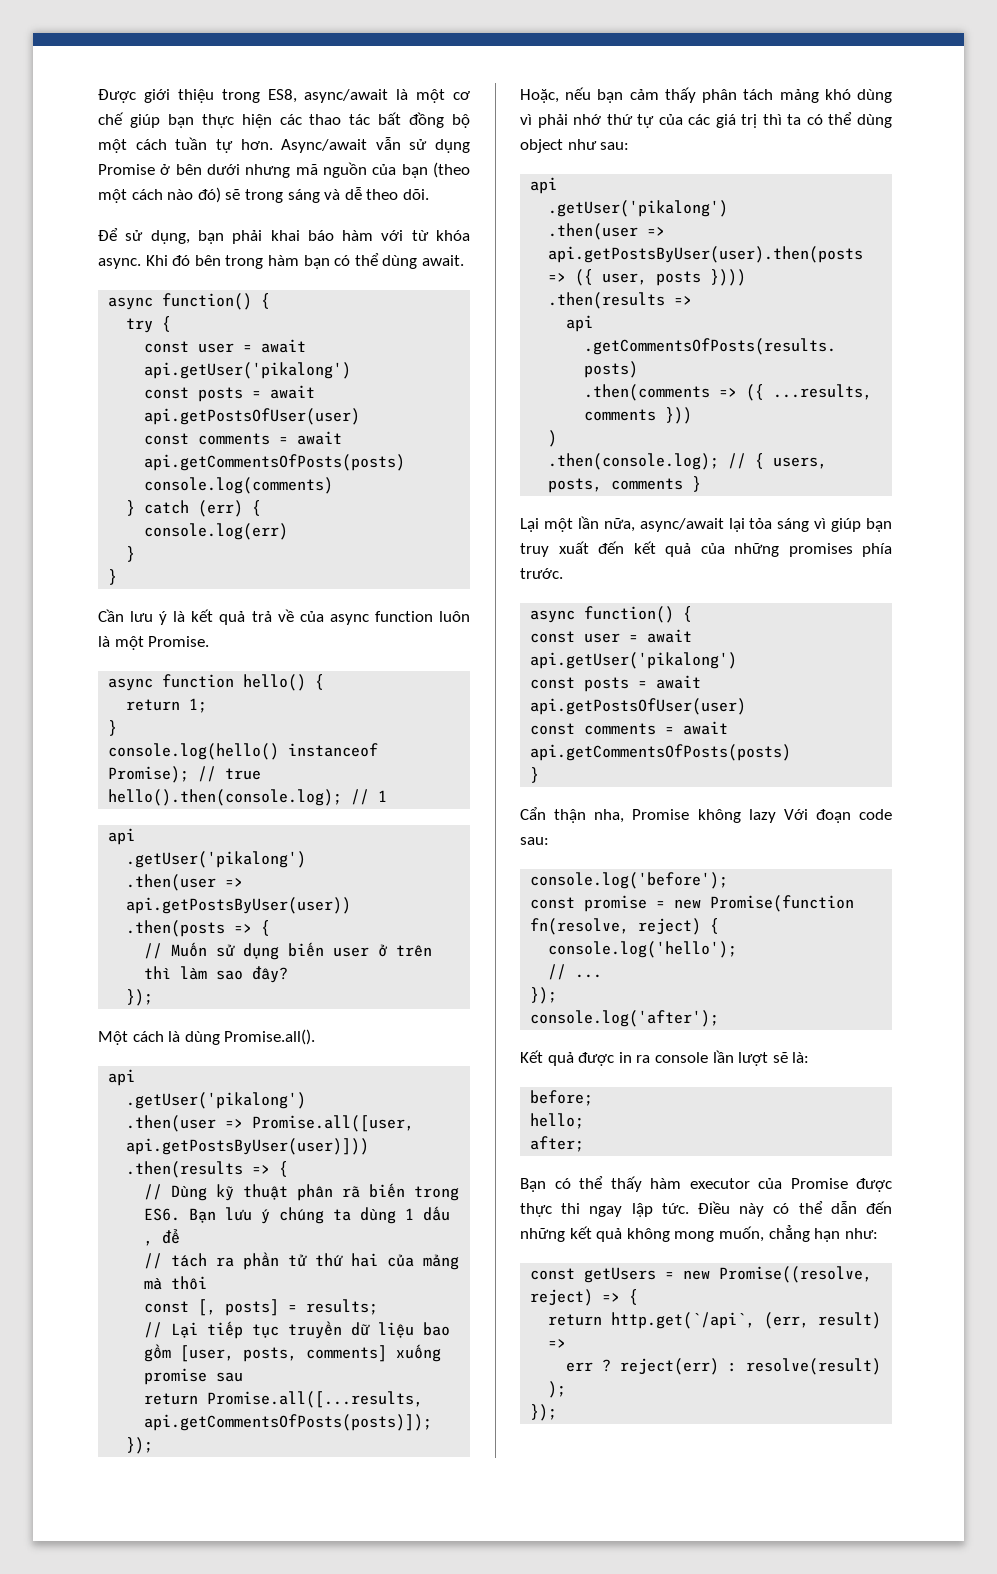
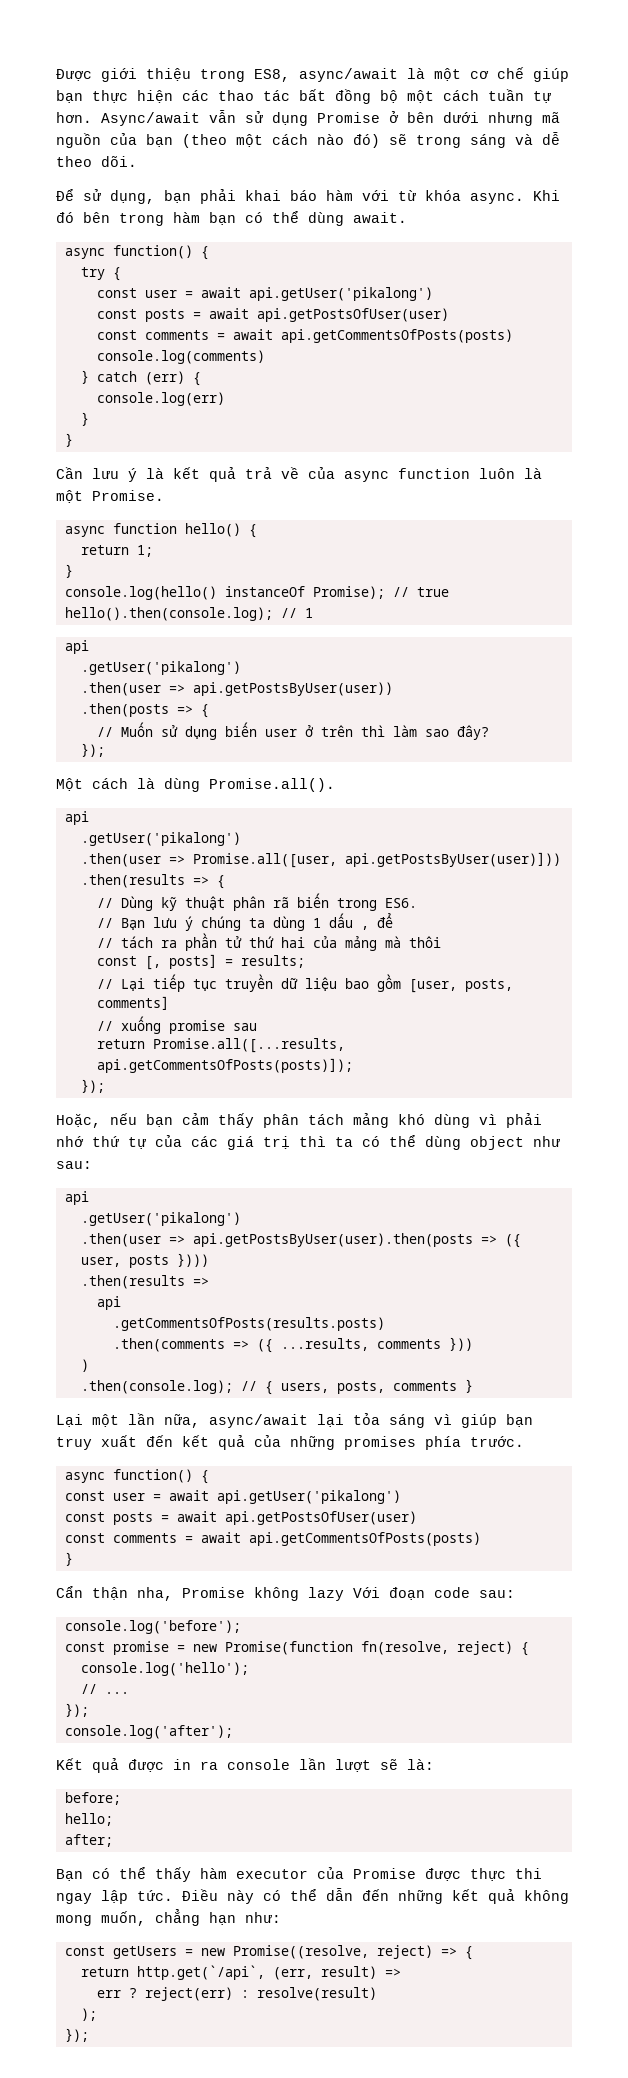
- console.log(hello() instanceof Promise); // true
+ console.log(hello() instanceOf Promise); // true
- // Dùng kỹ thuật phân rã biến trong ES6. Bạn lưu ý chúng ta dùng 1 dấu , để
+ // Dùng kỹ thuật phân rã biến trong ES6.
+ // Bạn lưu ý chúng ta dùng 1 dấu , để
- // Lại tiếp tục truyền dữ liệu bao gồm [user, posts, comments] xuống promise sau
+ // Lại tiếp tục truyền dữ liệu bao gồm [user, posts, comments]
+ // xuống promise sau

